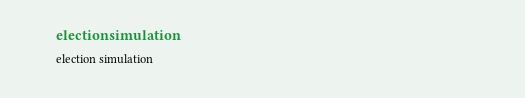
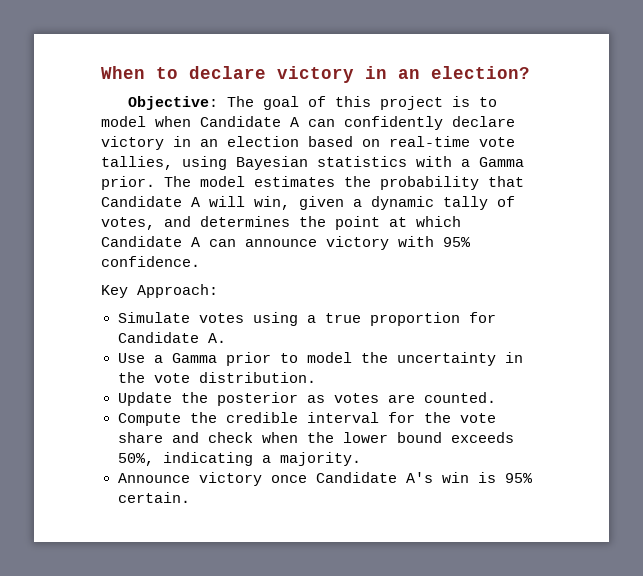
- electionsimulation
- election simulation
+ When to declare victory in an election?
+ Objective: The goal of this project is to model when Candidate A can confidently declare victory in an election based on real-time vote tallies, using Bayesian statistics with a Gamma prior. The model estimates the probability that Candidate A will win, given a dynamic tally of votes, and determines the point at which Candidate A can announce victory with 95% confidence.
+ Key Approach:
+ Simulate votes using a true proportion for Candidate A.
+ Use a Gamma prior to model the uncertainty in the vote distribution.
+ Update the posterior as votes are counted.
+ Compute the credible interval for the vote share and check when the lower bound exceeds 50%, indicating a majority.
+ Announce victory once Candidate A's win is 95% certain.

